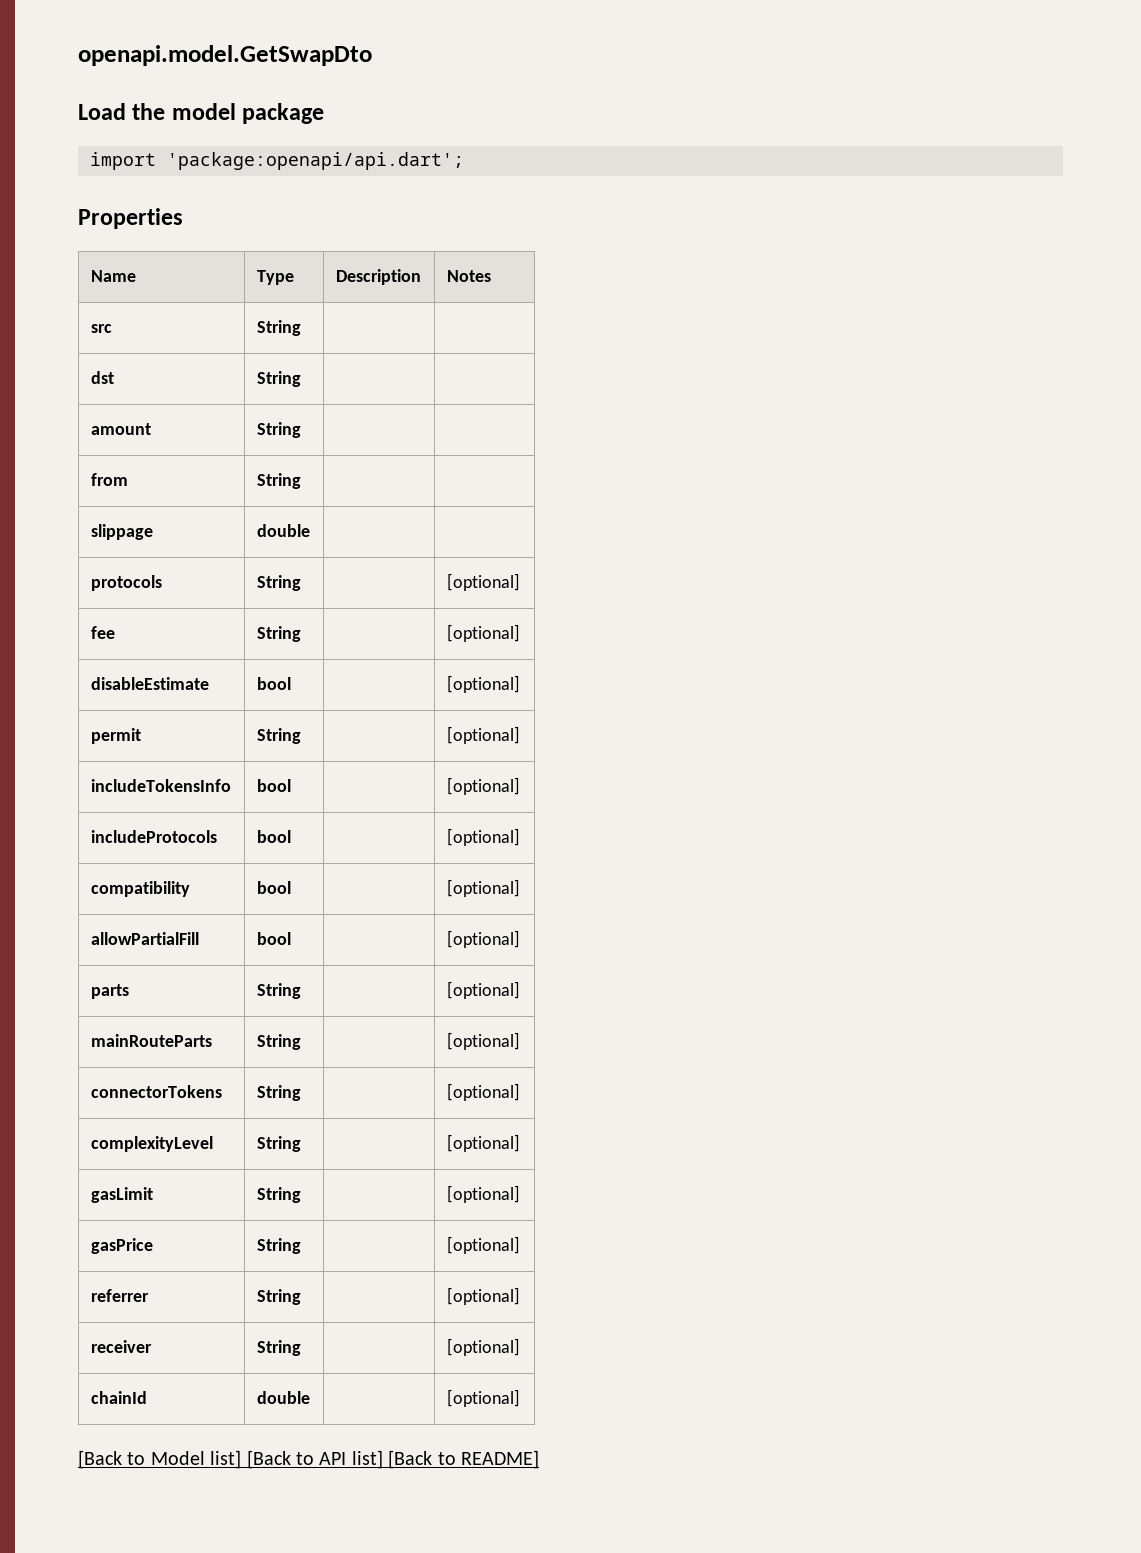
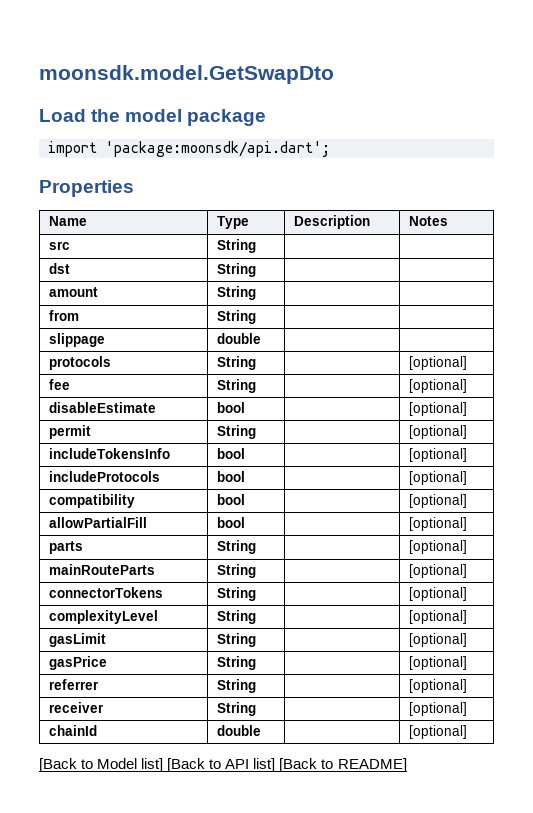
- openapi.model.GetSwapDto
+ moonsdk.model.GetSwapDto
- import 'package:openapi/api.dart';
+ import 'package:moonsdk/api.dart';

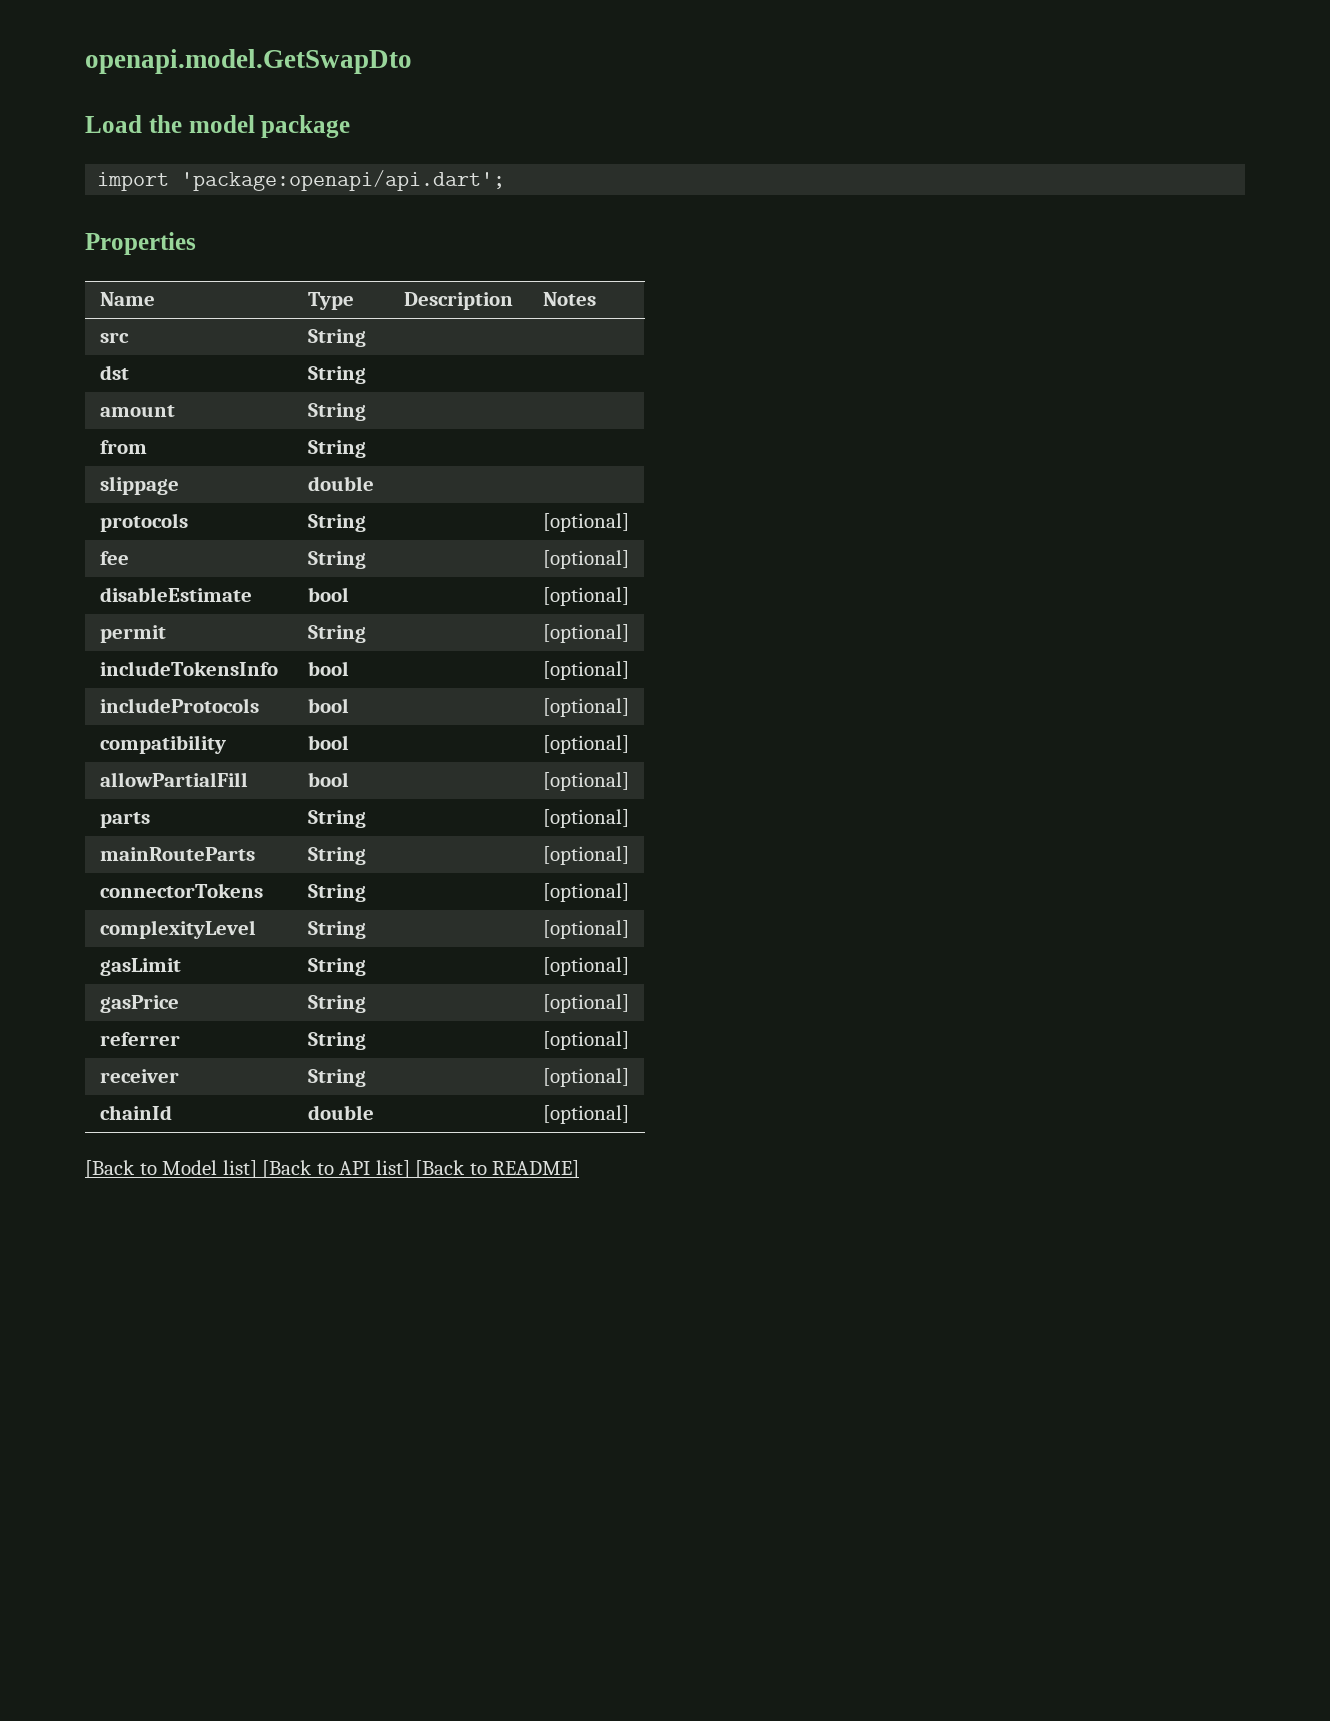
- moonsdk.model.GetSwapDto
+ openapi.model.GetSwapDto
- import 'package:moonsdk/api.dart';
+ import 'package:openapi/api.dart';

